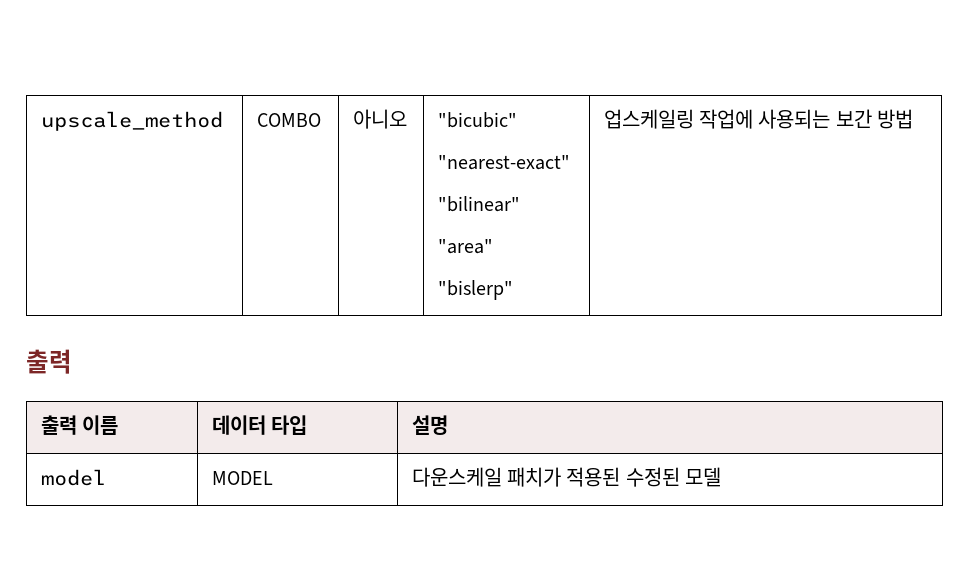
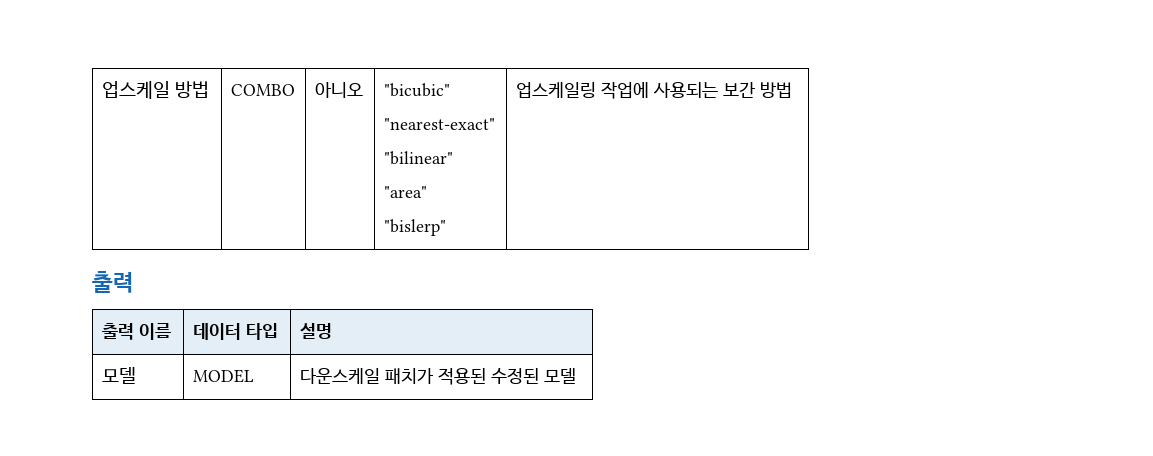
- upscale_method | COMBO | 아니오 | "bicubic"
+ 업스케일 방법 | COMBO | 아니오 | "bicubic"
- model | MODEL | 다운스케일 패치가 적용된 수정된 모델
+ 모델 | MODEL | 다운스케일 패치가 적용된 수정된 모델

